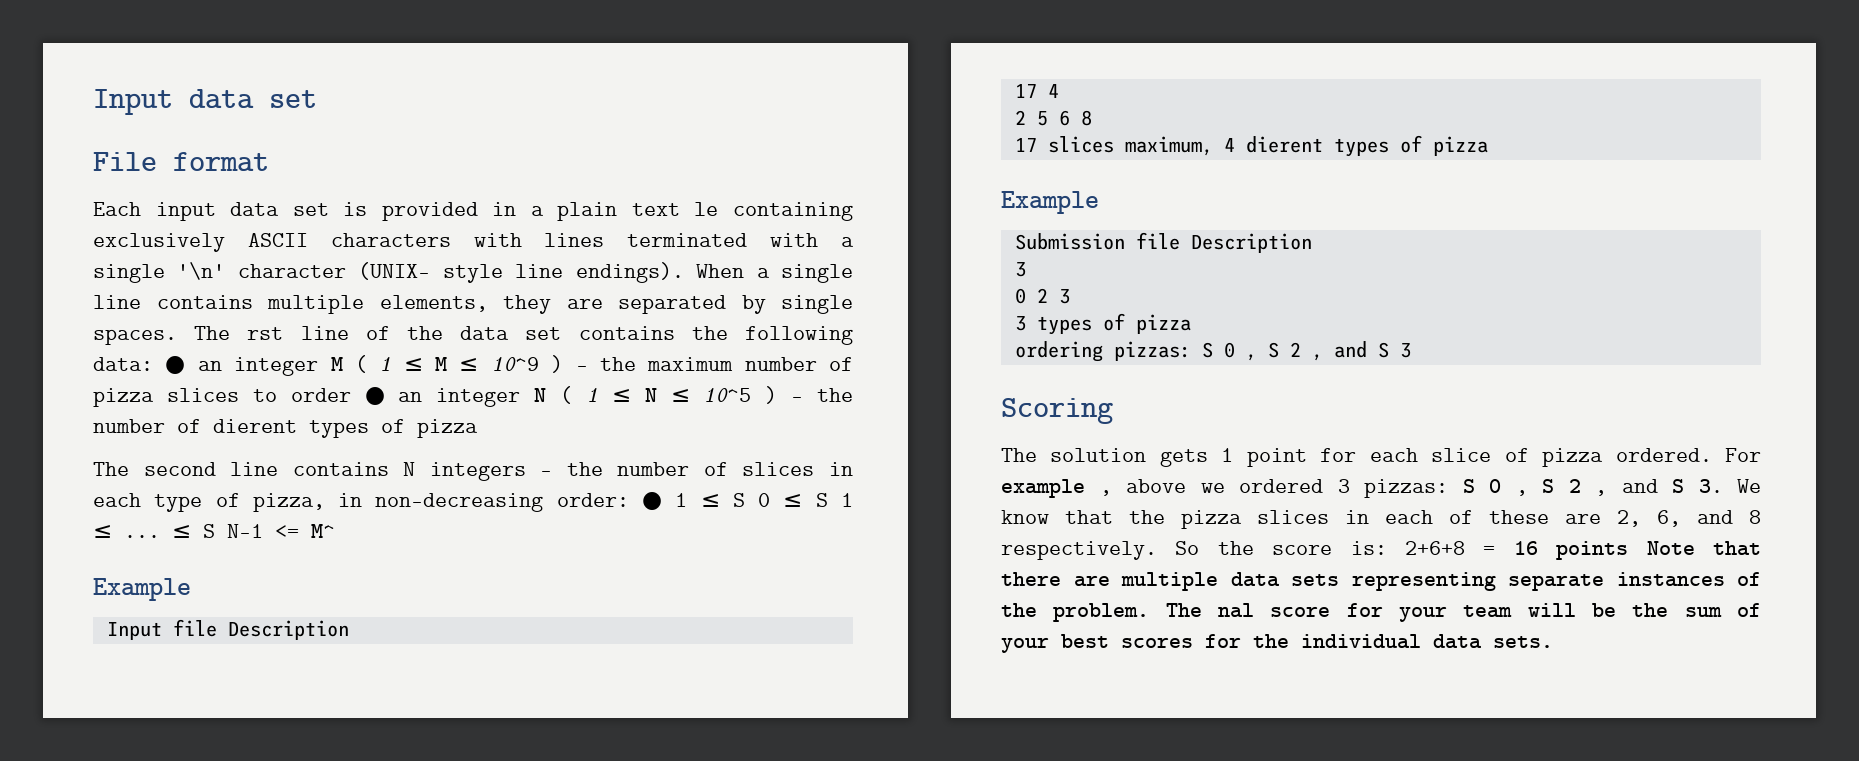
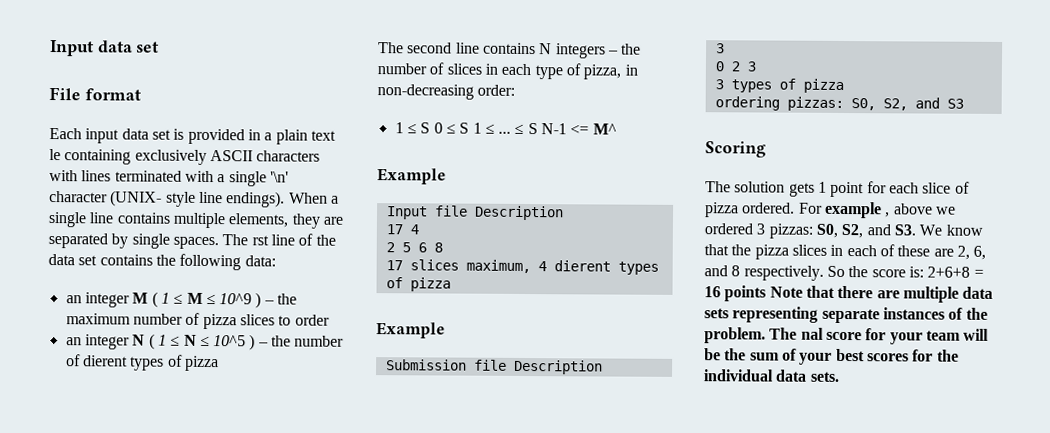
- The rst line of the data set contains the following data: ● an integer M ( 1 ≤ M ≤ 10^9 ) – the maximum number of pizza slices to order ● an integer N ( 1 ≤ N ≤ 10^5 ) – the number of dierent types of pizza
+ The rst line of the data set contains the following data:
+ an integer M ( 1 ≤ M ≤ 10^9 ) – the maximum number of pizza slices to order
+ an integer N ( 1 ≤ N ≤ 10^5 ) – the number of dierent types of pizza
- The second line contains N integers – the number of slices in each type of pizza, in non-decreasing order: ● 1 ≤ S 0 ≤ S 1 ≤ ...
+ The second line contains N integers – the number of slices in each type of pizza, in non-decreasing order:
+ 1 ≤ S 0 ≤ S 1 ≤ ...
- ordering pizzas: S 0 , S 2 , and S 3
+ ordering pizzas: S0, S2, and S3
- For example , above we ordered 3 pizzas: S 0 , S 2 , and S 3. We know that the pizza slices in each of these are 2, 6, and 8 respectively.
+ For example , above we ordered 3 pizzas: S0, S2, and S3. We know that the pizza slices in each of these are 2, 6, and 8 respectively.

